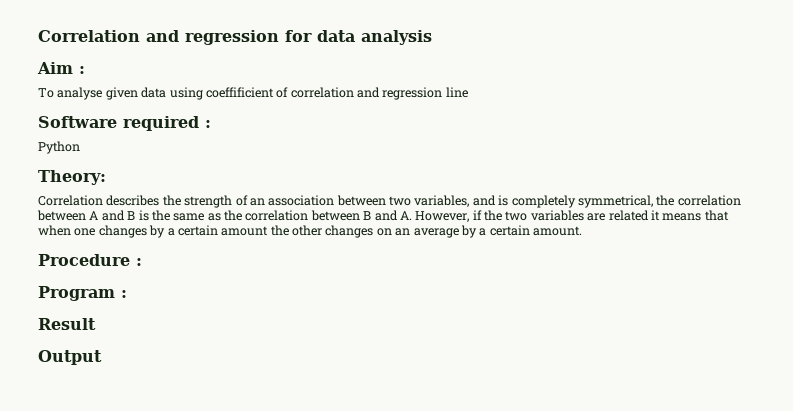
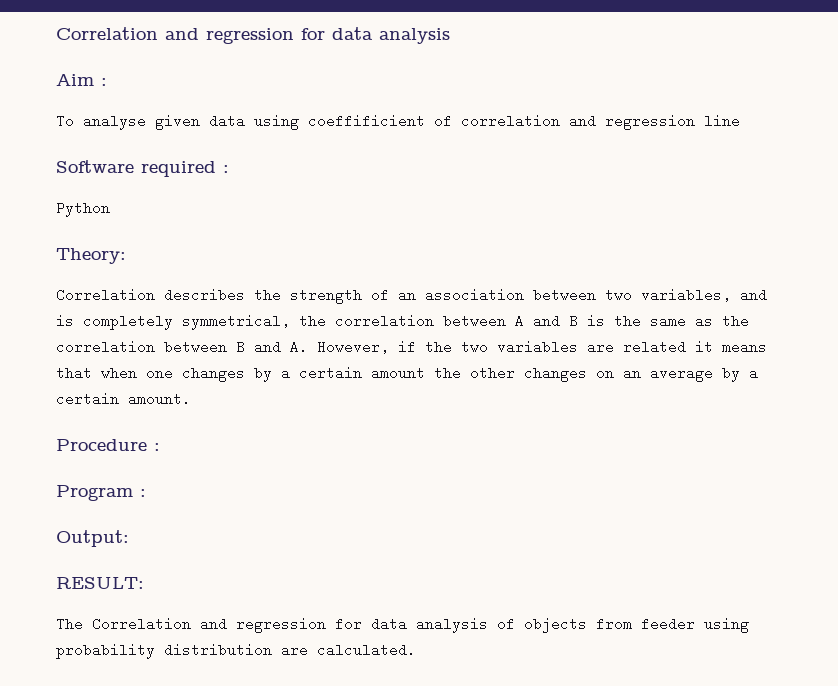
- Result
- Output
+ Output:
+ RESULT:
+ The Correlation and regression for data analysis of objects from feeder using probability distribution are calculated.

